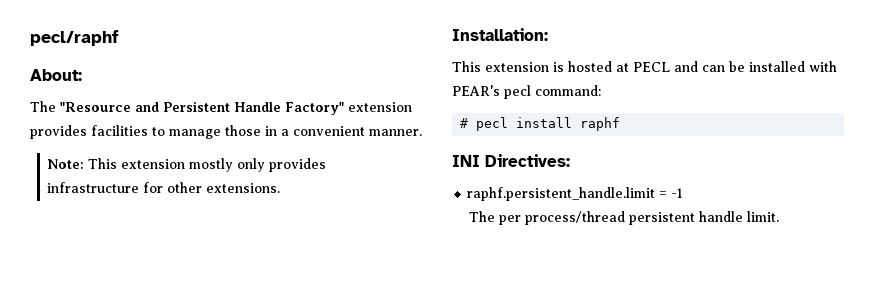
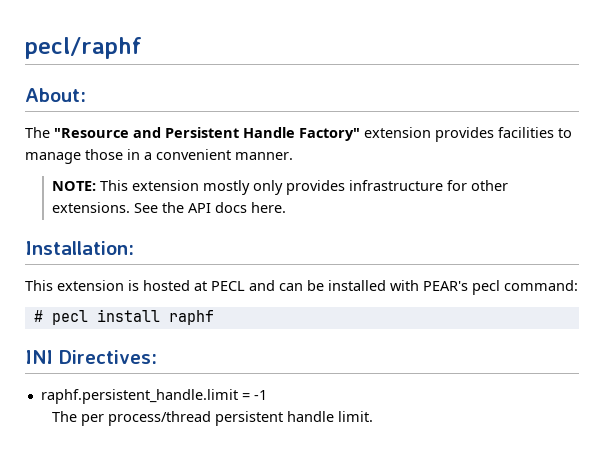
- Note: This extension mostly only provides infrastructure for other extensions.
+ NOTE: This extension mostly only provides infrastructure for other extensions. See the API docs here.

